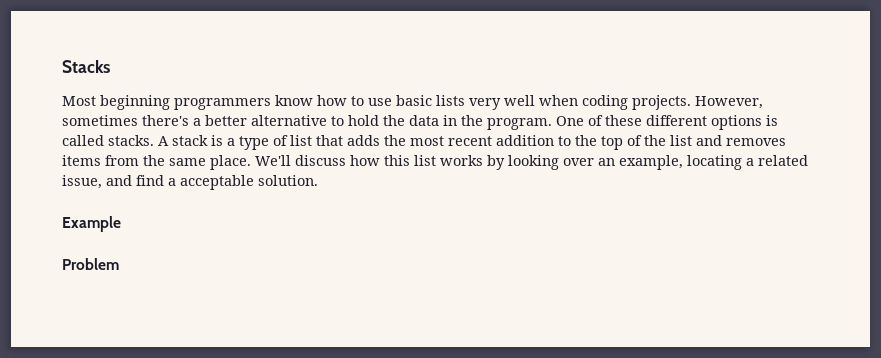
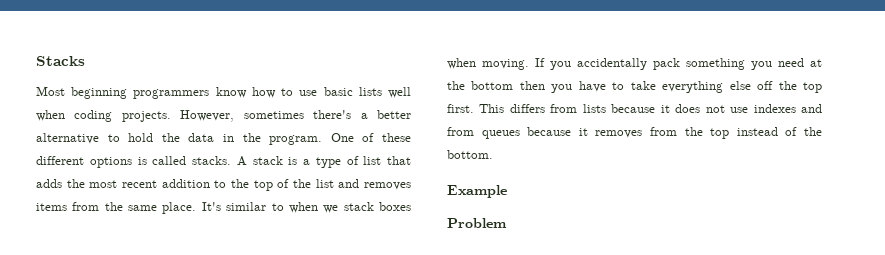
- Most beginning programmers know how to use basic lists very well when coding projects.
+ Most beginning programmers know how to use basic lists well when coding projects.
- We'll discuss how this list works by looking over an example, locating a related issue, and find a acceptable solution.
+ It's similar to when we stack boxes when moving. If you accidentally pack something you need at the bottom then you have to take everything else off the top first. This differs from lists because it does not use indexes and from queues because it removes from the top instead of the bottom.

